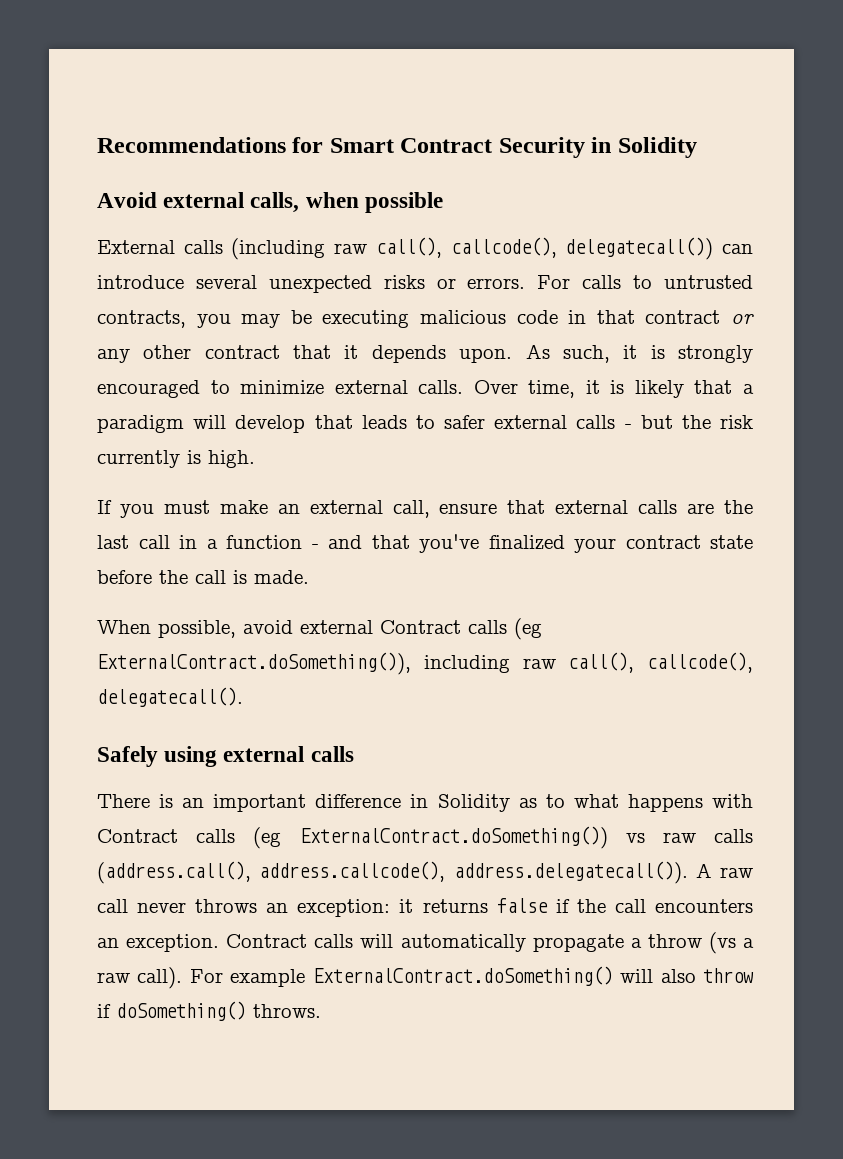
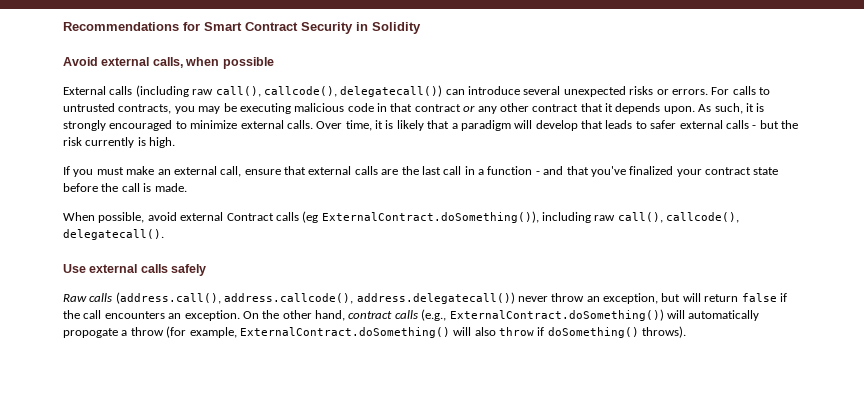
- Safely using external calls
- There is an important difference in Solidity as to what happens with Contract calls (eg ExternalContract.doSomething()) vs raw calls (address.call(), address.callcode(), address.delegatecall()). A raw call never throws an exception: it returns false if the call encounters an exception.
+ Use external calls safely
+ Raw calls (address.call(), address.callcode(), address.delegatecall()) never throw an exception, but will return false if the call encounters an exception.
- Contract calls will automatically propagate a throw (vs a raw call). For example ExternalContract.doSomething() will also throw if doSomething() throws.
+ On the other hand, contract calls (e.g., ExternalContract.doSomething()) will automatically propogate a throw (for example, ExternalContract.doSomething() will also throw if doSomething() throws).

